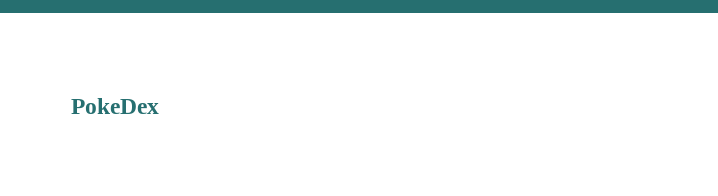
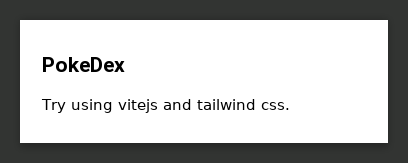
+ Try using vitejs and tailwind css.

